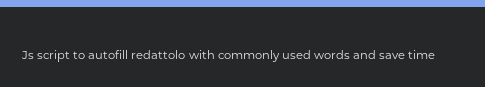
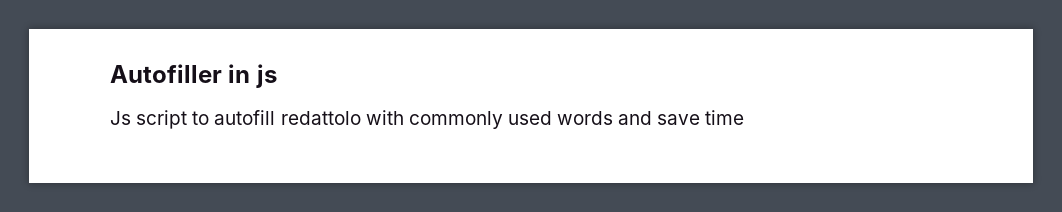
+ Autofiller in js

